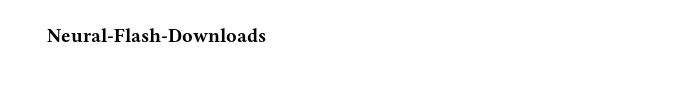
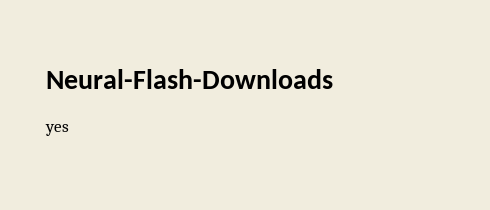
+ yes

